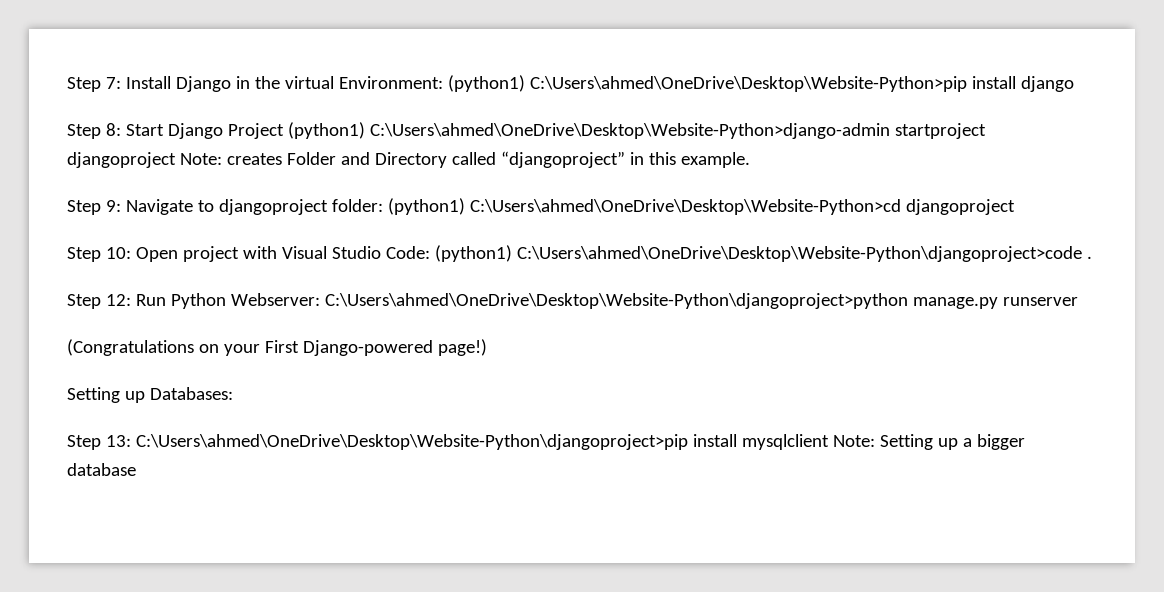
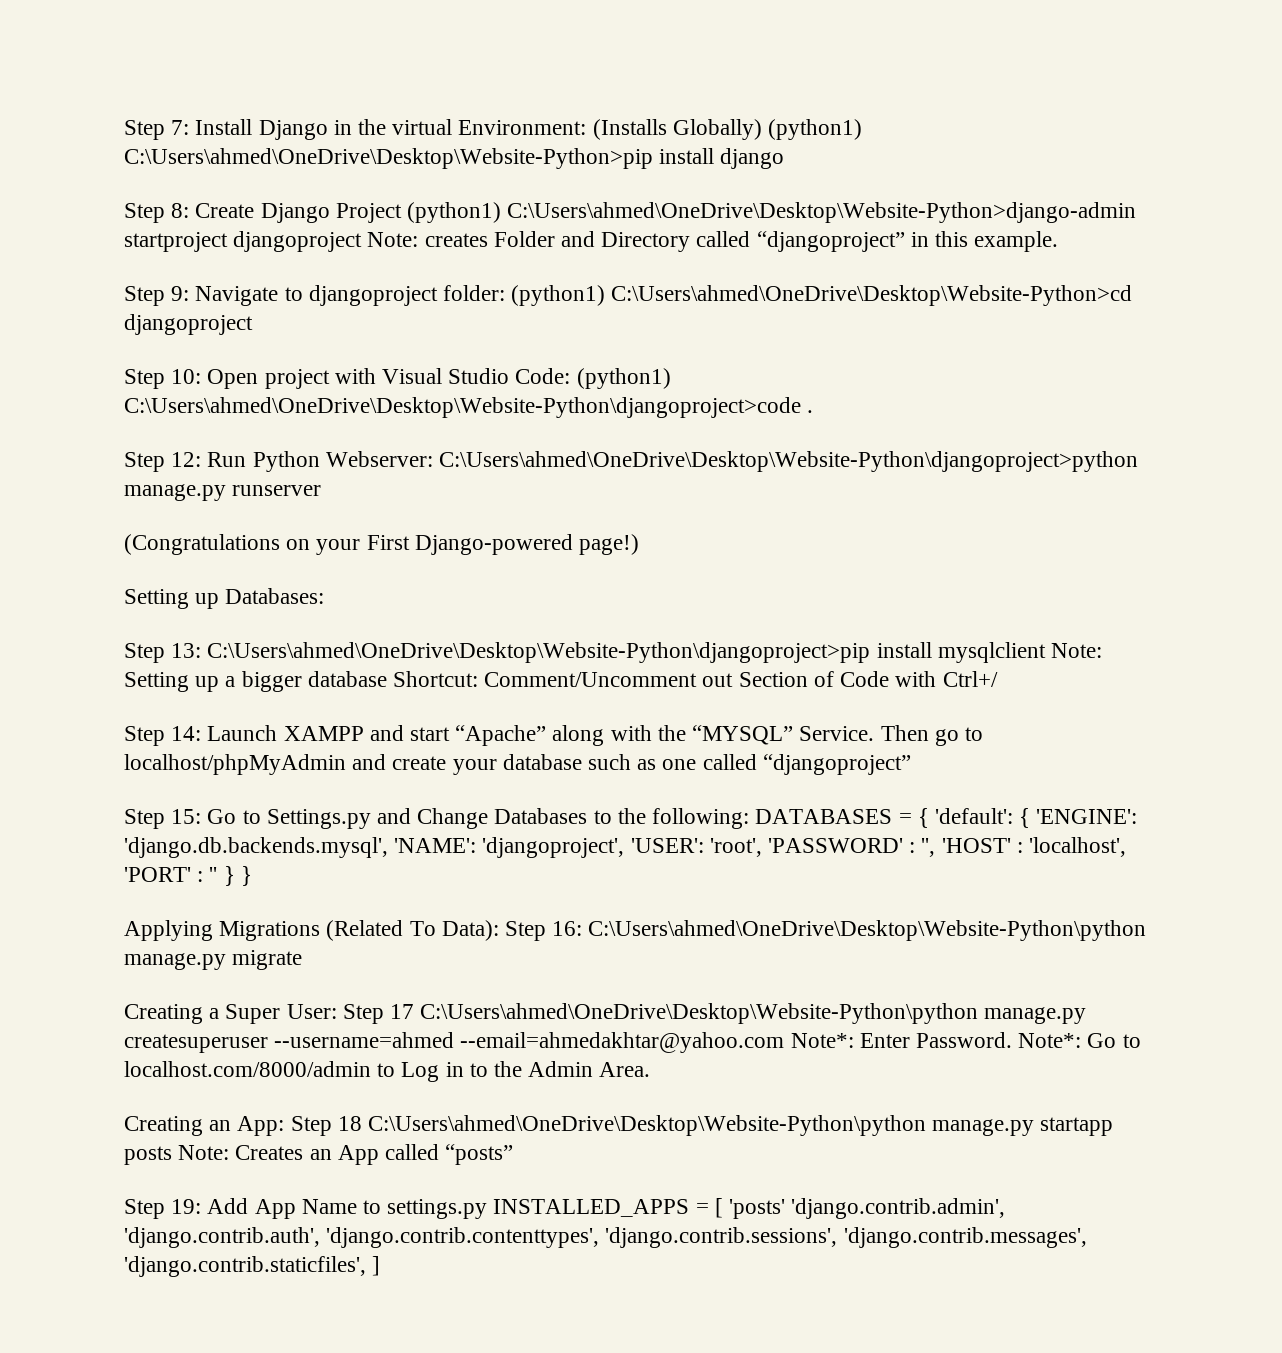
- Step 7: Install Django in the virtual Environment: (python1) C:\Users\ahmed\OneDrive\Desktop\Website-Python>pip install django
+ Step 7: Install Django in the virtual Environment: (Installs Globally) (python1) C:\Users\ahmed\OneDrive\Desktop\Website-Python>pip install django
- Step 8: Start Django Project (python1) C:\Users\ahmed\OneDrive\Desktop\Website-Python>django-admin startproject djangoproject Note: creates Folder and Directory called “djangoproject” in this example.
+ Step 8: Create Django Project (python1) C:\Users\ahmed\OneDrive\Desktop\Website-Python>django-admin startproject djangoproject Note: creates Folder and Directory called “djangoproject” in this example.
- Step 13: C:\Users\ahmed\OneDrive\Desktop\Website-Python\djangoproject>pip install mysqlclient Note: Setting up a bigger database
+ Step 13: C:\Users\ahmed\OneDrive\Desktop\Website-Python\djangoproject>pip install mysqlclient Note: Setting up a bigger database Shortcut: Comment/Uncomment out Section of Code with Ctrl+/
+ Step 14: Launch XAMPP and start “Apache” along with the “MYSQL” Service. Then go to localhost/phpMyAdmin and create your database such as one called “djangoproject”
+ Step 15: Go to Settings.py and Change Databases to the following: DATABASES = { 'default': { 'ENGINE': 'django.db.backends.mysql', 'NAME': 'djangoproject', 'USER': 'root', 'PASSWORD' : '', 'HOST' : 'localhost', 'PORT' : '' } }
+ Applying Migrations (Related To Data): Step 16: C:\Users\ahmed\OneDrive\Desktop\Website-Python\python manage.py migrate
+ Creating a Super User: Step 17 C:\Users\ahmed\OneDrive\Desktop\Website-Python\python manage.py createsuperuser --username=ahmed --email=ahmedakhtar@yahoo.com Note*: Enter Password. Note*: Go to localhost.com/8000/admin to Log in to the Admin Area.
+ Creating an App: Step 18 C:\Users\ahmed\OneDrive\Desktop\Website-Python\python manage.py startapp posts Note: Creates an App called “posts”
+ Step 19: Add App Name to settings.py INSTALLED_APPS = [ 'posts' 'django.contrib.admin', 'django.contrib.auth', 'django.contrib.contenttypes', 'django.contrib.sessions', 'django.contrib.messages', 'django.contrib.staticfiles', ]

